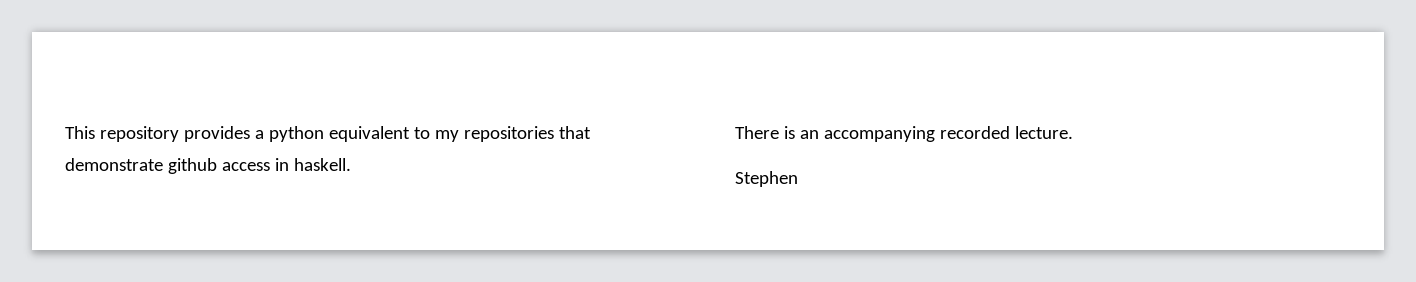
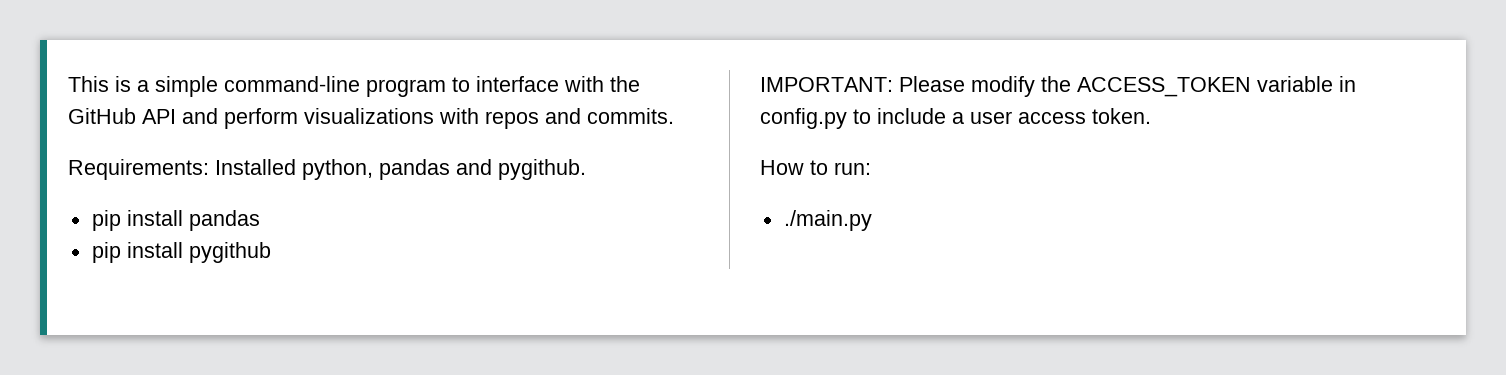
- This repository provides a python equivalent to my repositories that demonstrate github access in haskell.
- There is an accompanying recorded lecture.
- Stephen
+ This is a simple command-line program to interface with the GitHub API and perform visualizations with repos and commits.
+ Requirements: Installed python, pandas and pygithub.
+ pip install pandas
+ pip install pygithub
+ IMPORTANT: Please modify the ACCESS_TOKEN variable in config.py to include a user access token.
+ How to run:
+ ./main.py

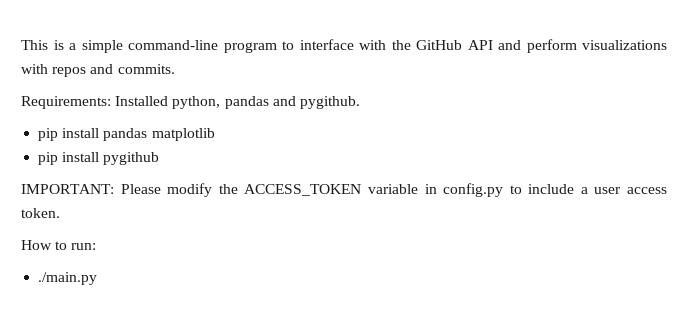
- pip install pandas
+ pip install pandas matplotlib

